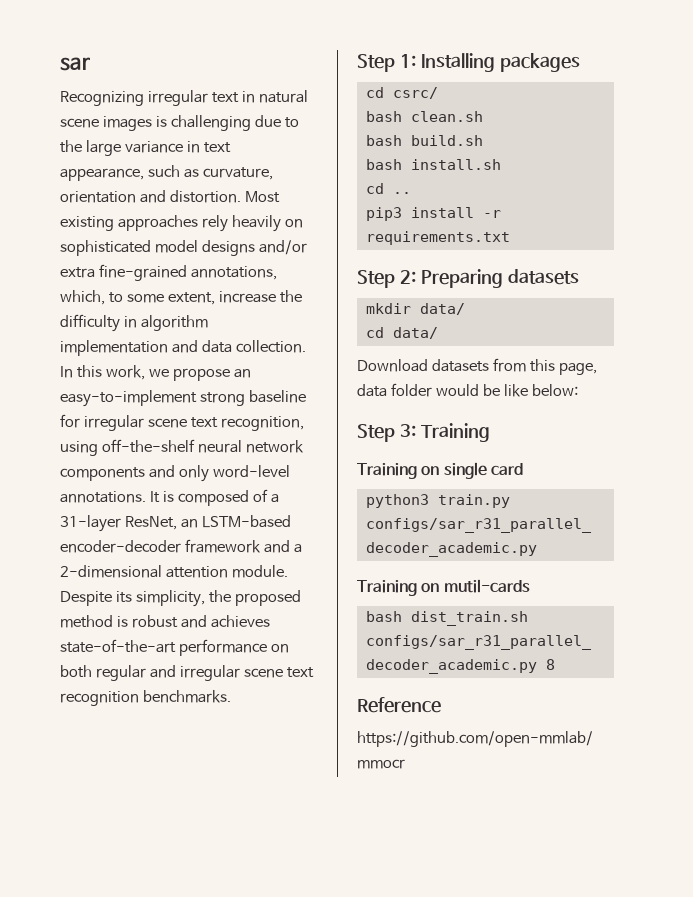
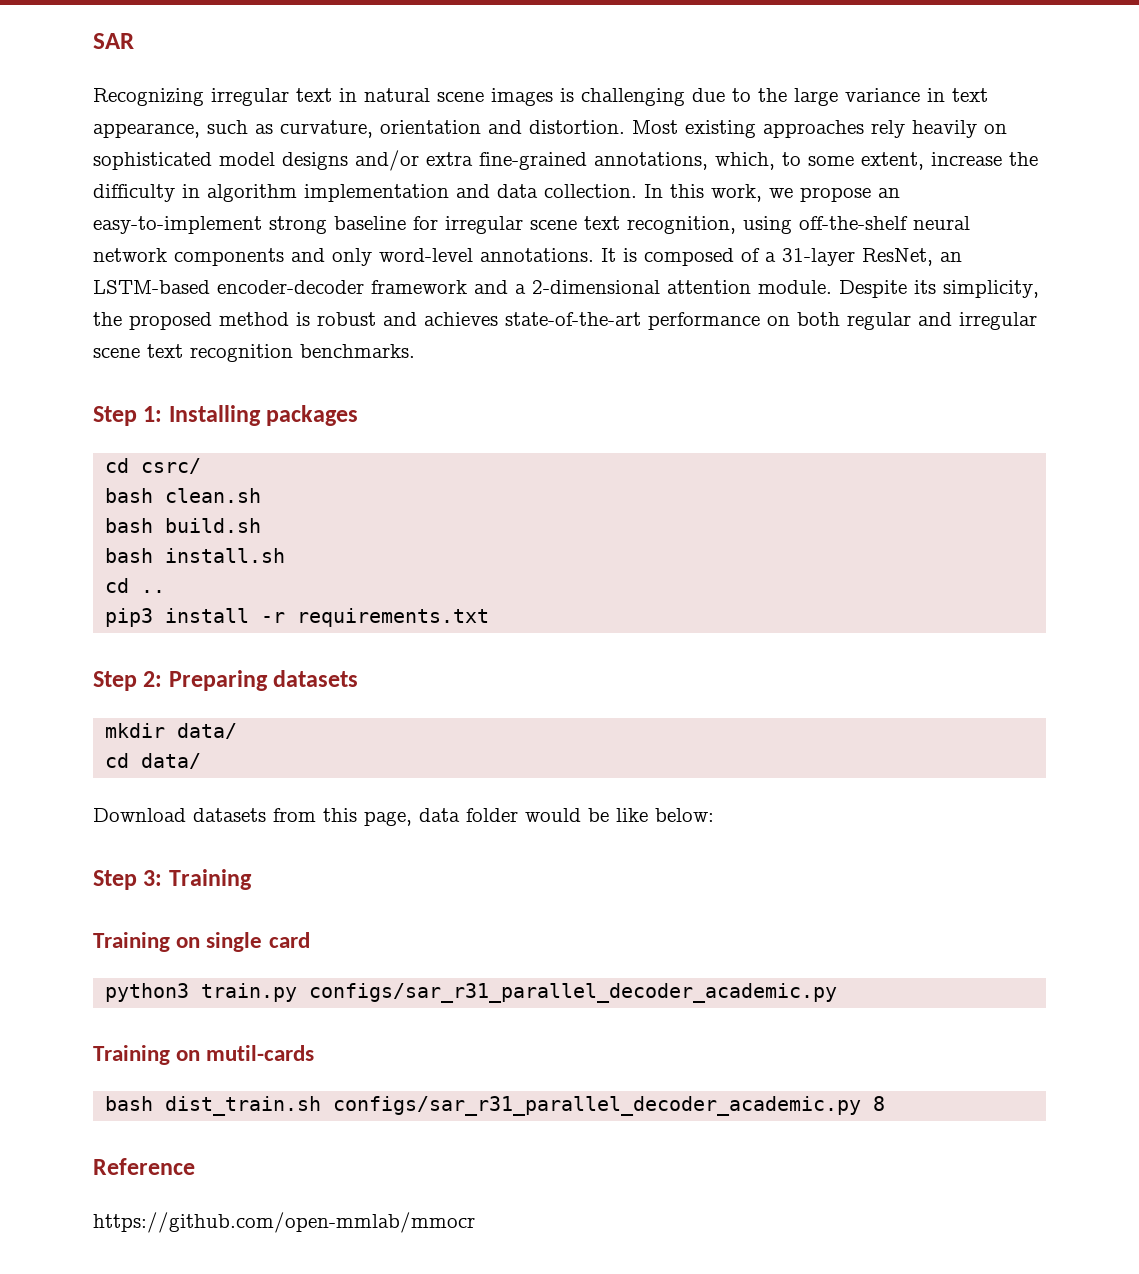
- sar
+ SAR

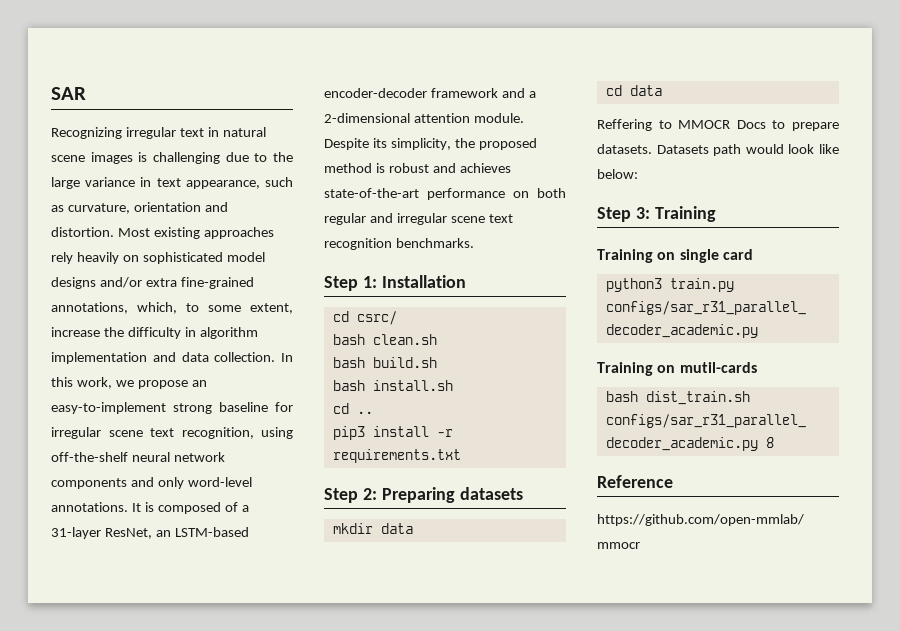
- Step 1: Installing packages
+ Step 1: Installation
- mkdir data/
- cd data/
- Download datasets from this page, data folder would be like below:
+ mkdir data
+ cd data
+ Reffering to MMOCR Docs to prepare datasets. Datasets path would look like below:

